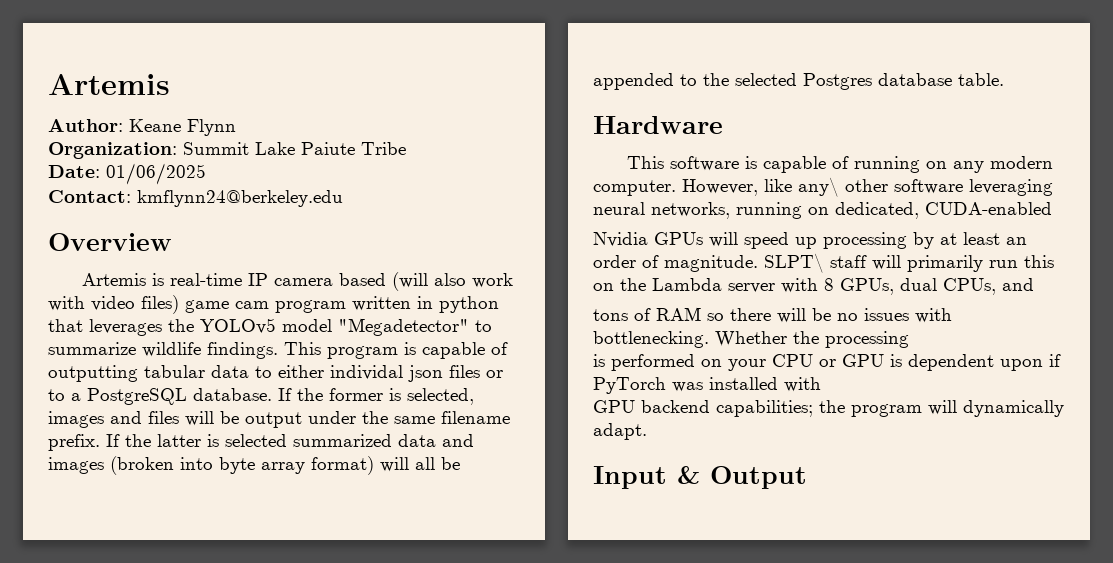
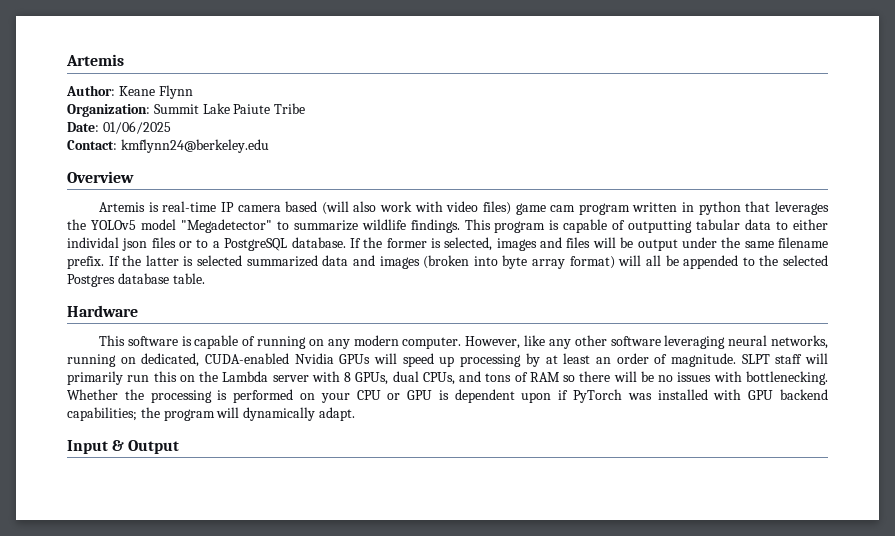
- However, like any\ other software leveraging neural networks, running on dedicated, CUDA-enabled
- Nvidia GPUs will speed up processing by at least an order of magnitude.
+ However, like any other software leveraging neural networks, running on dedicated, CUDA-enabled Nvidia GPUs will speed up processing by at least an order of magnitude.
- SLPT\ staff will primarily run this on the Lambda server with 8 GPUs, dual CPUs, and
- tons of RAM so there will be no issues with bottlenecking.
+ SLPT staff will primarily run this on the Lambda server with 8 GPUs, dual CPUs, and tons of RAM so there will be no issues with bottlenecking.
- Whether the processing
- is performed on your CPU or GPU is dependent upon if PyTorch was installed with
- GPU backend capabilities; the program will dynamically adapt.
+ Whether the processing is performed on your CPU or GPU is dependent upon if PyTorch was installed with GPU backend capabilities; the program will dynamically adapt.

